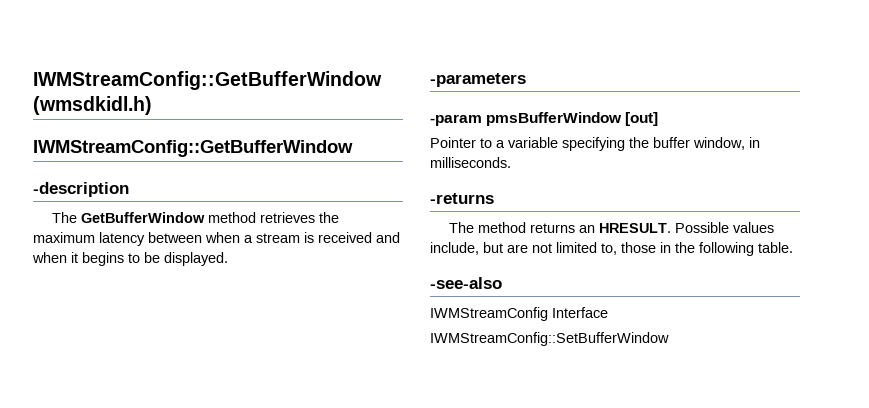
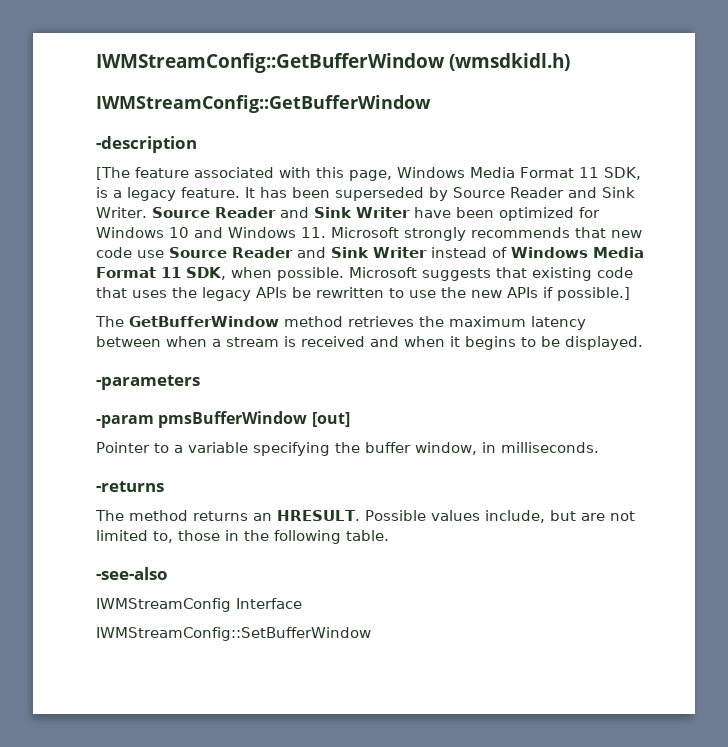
+ [The feature associated with this page, Windows Media Format 11 SDK, is a legacy feature. It has been superseded by Source Reader and Sink Writer. Source Reader and Sink Writer have been optimized for Windows 10 and Windows 11. Microsoft strongly recommends that new code use Source Reader and Sink Writer instead of Windows Media Format 11 SDK, when possible. Microsoft suggests that existing code that uses the legacy APIs be rewritten to use the new APIs if possible.]

